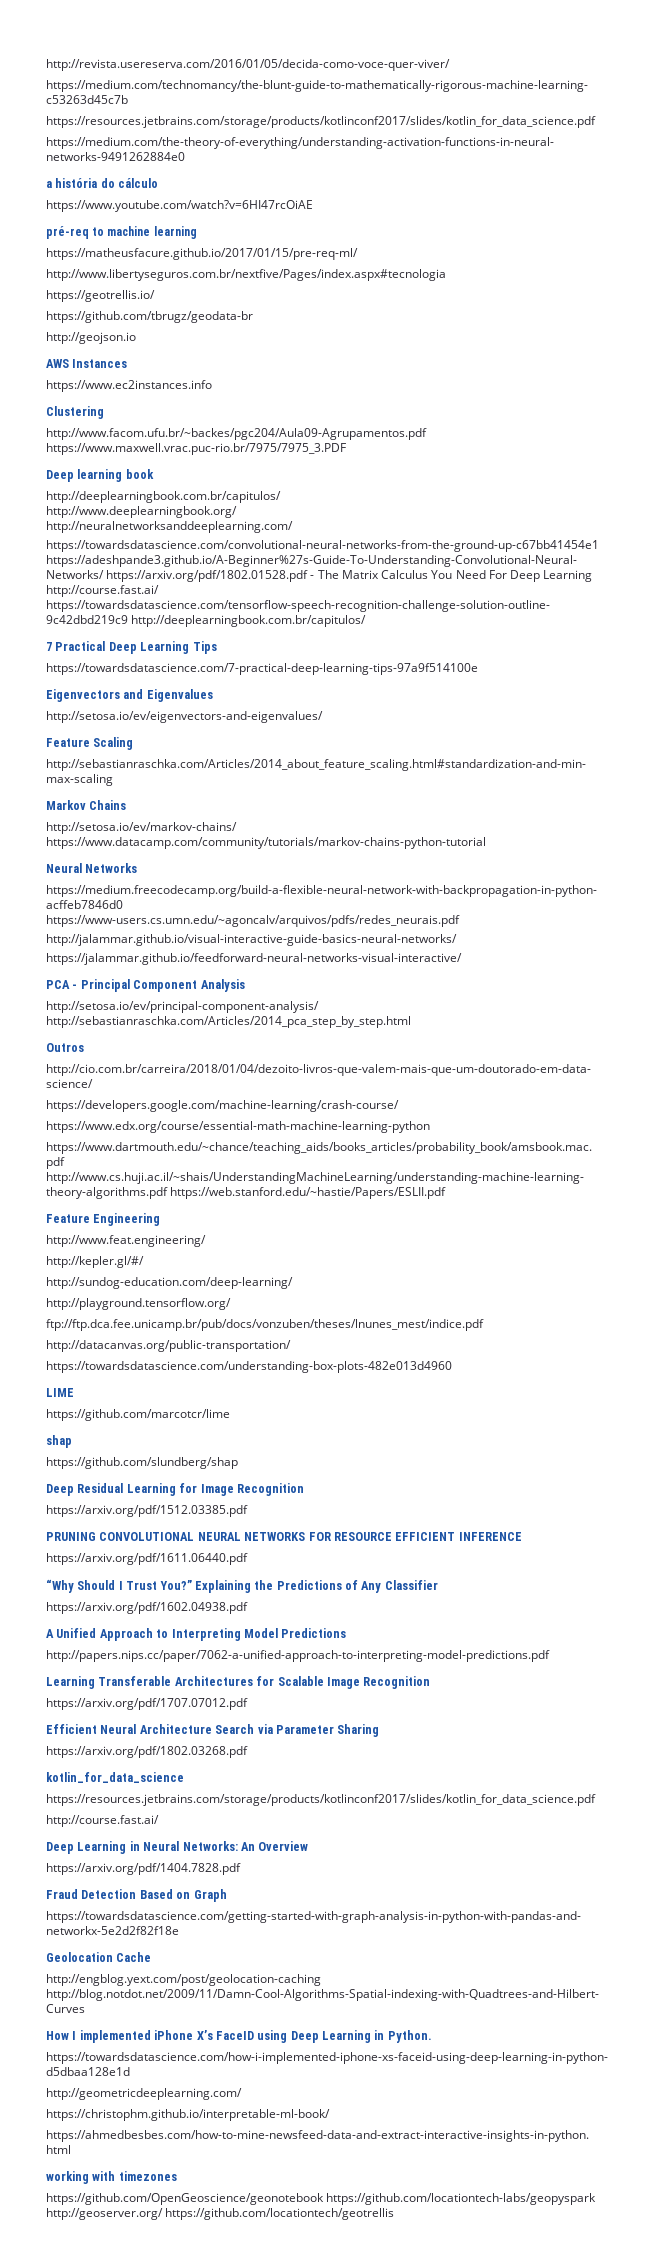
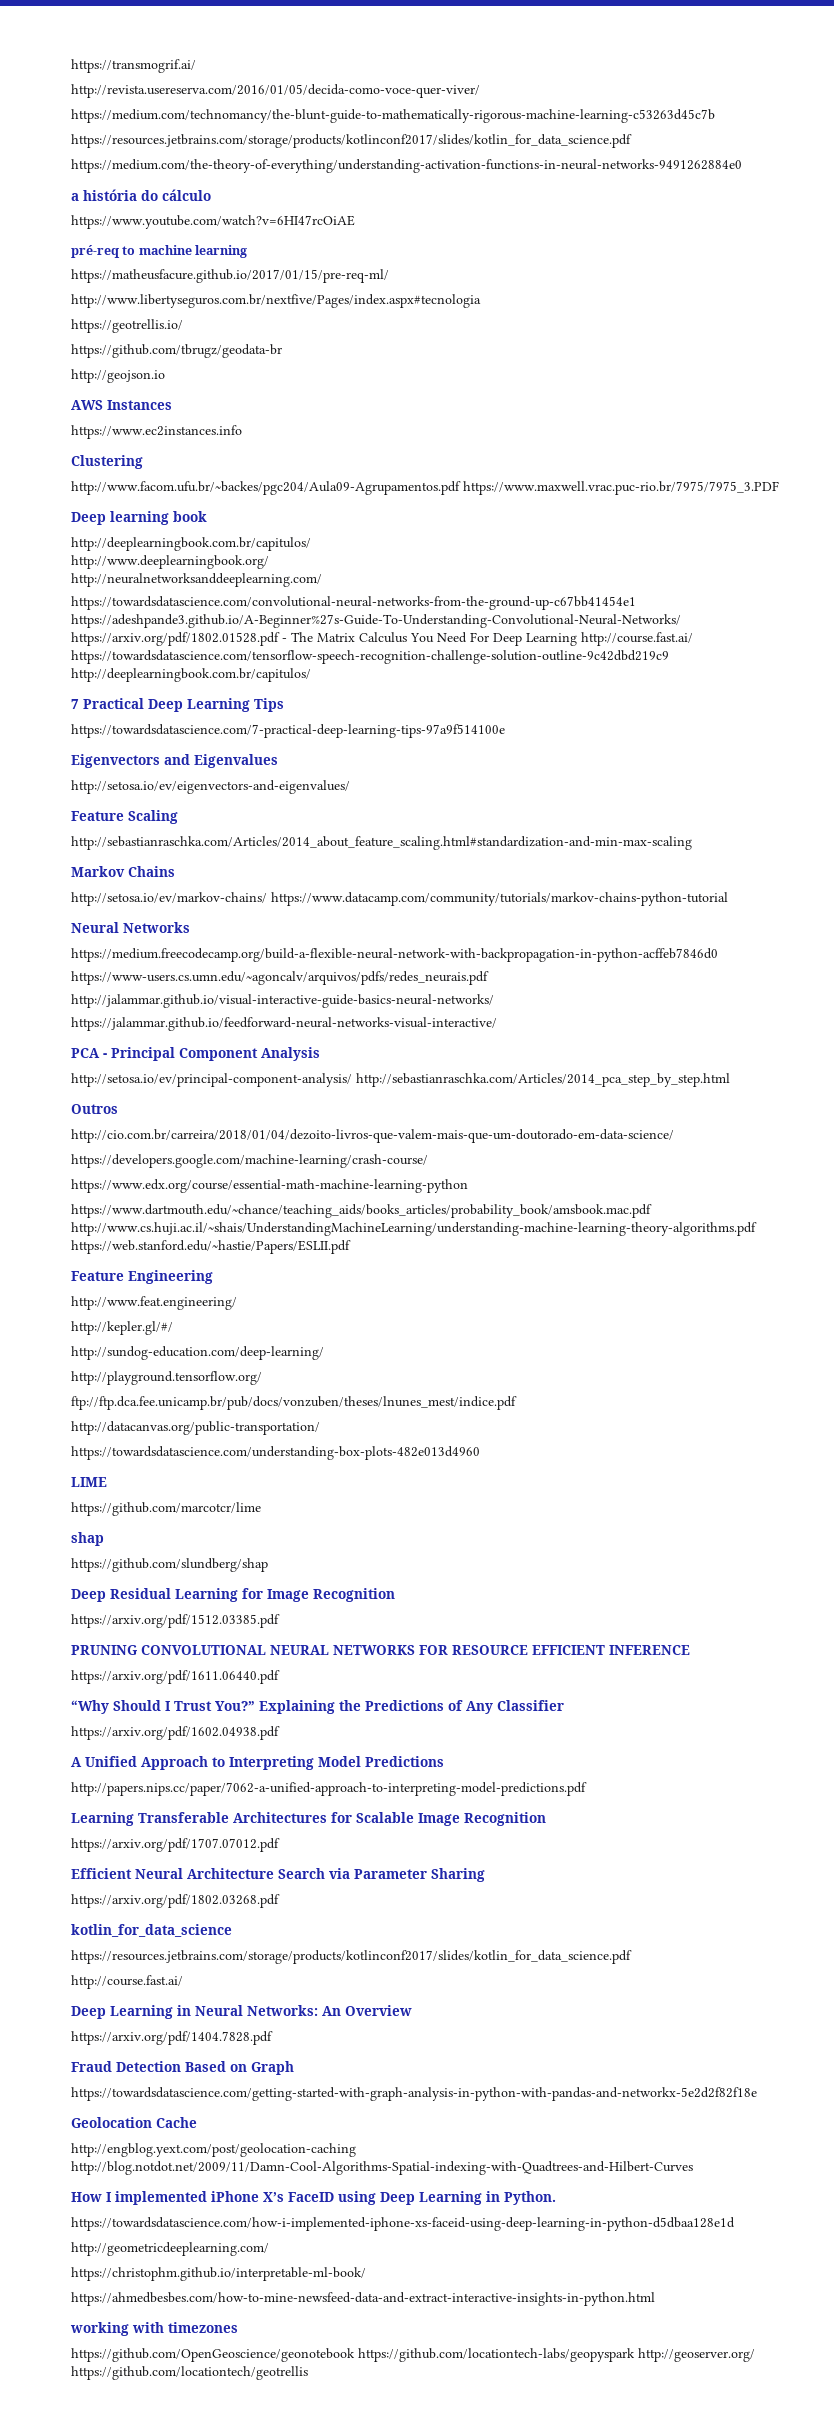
+ https://transmogrif.ai/

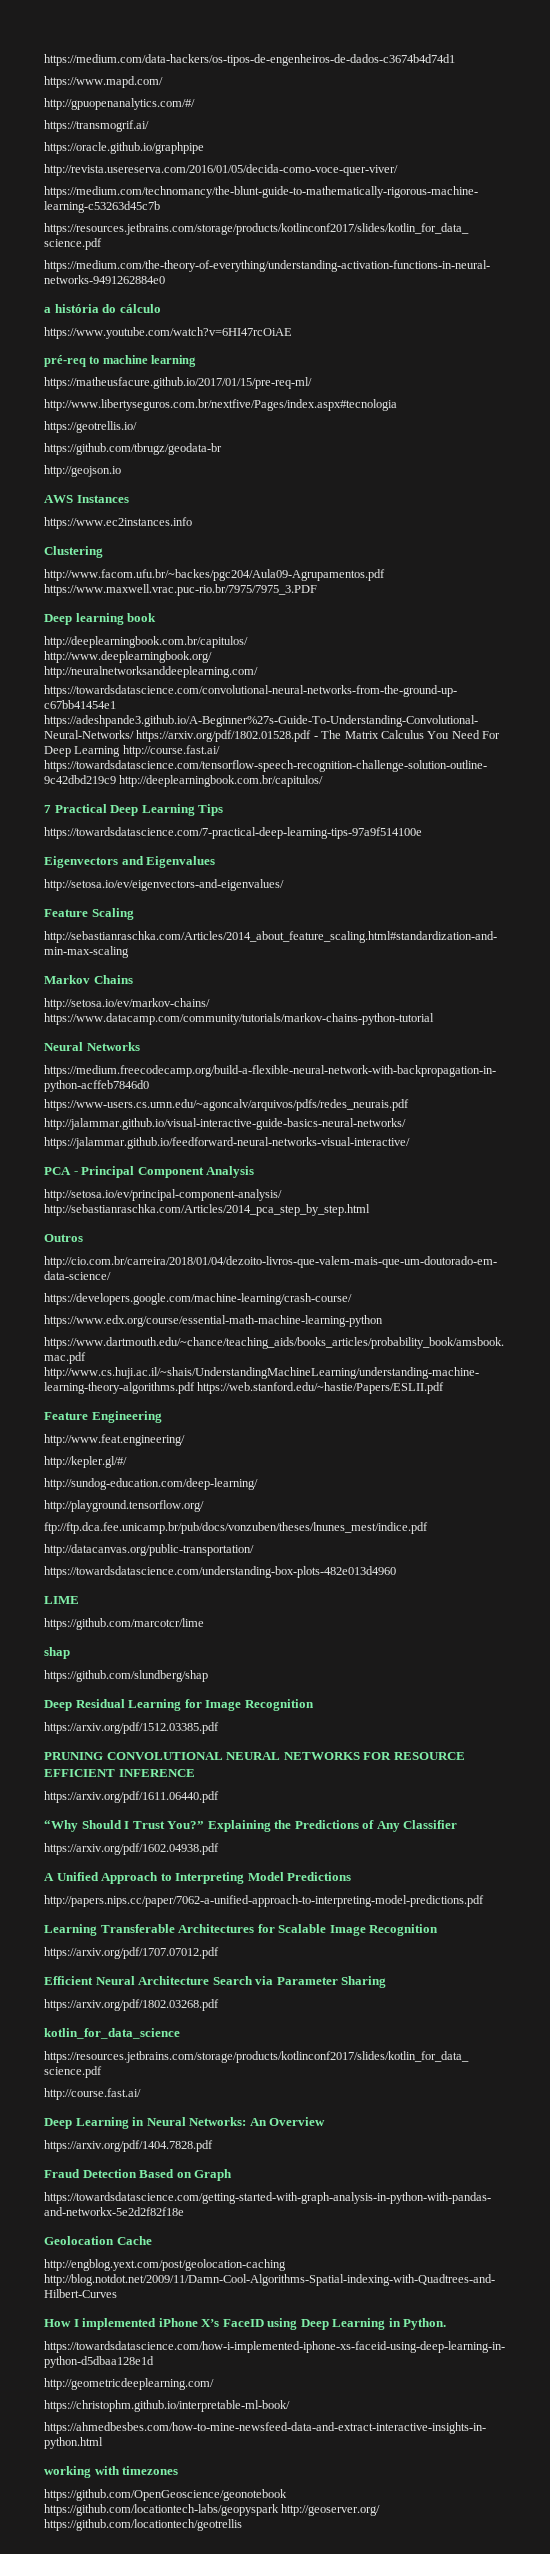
+ https://medium.com/data-hackers/os-tipos-de-engenheiros-de-dados-c3674b4d74d1
+ https://www.mapd.com/
+ http://gpuopenanalytics.com/#/
+ https://oracle.github.io/graphpipe

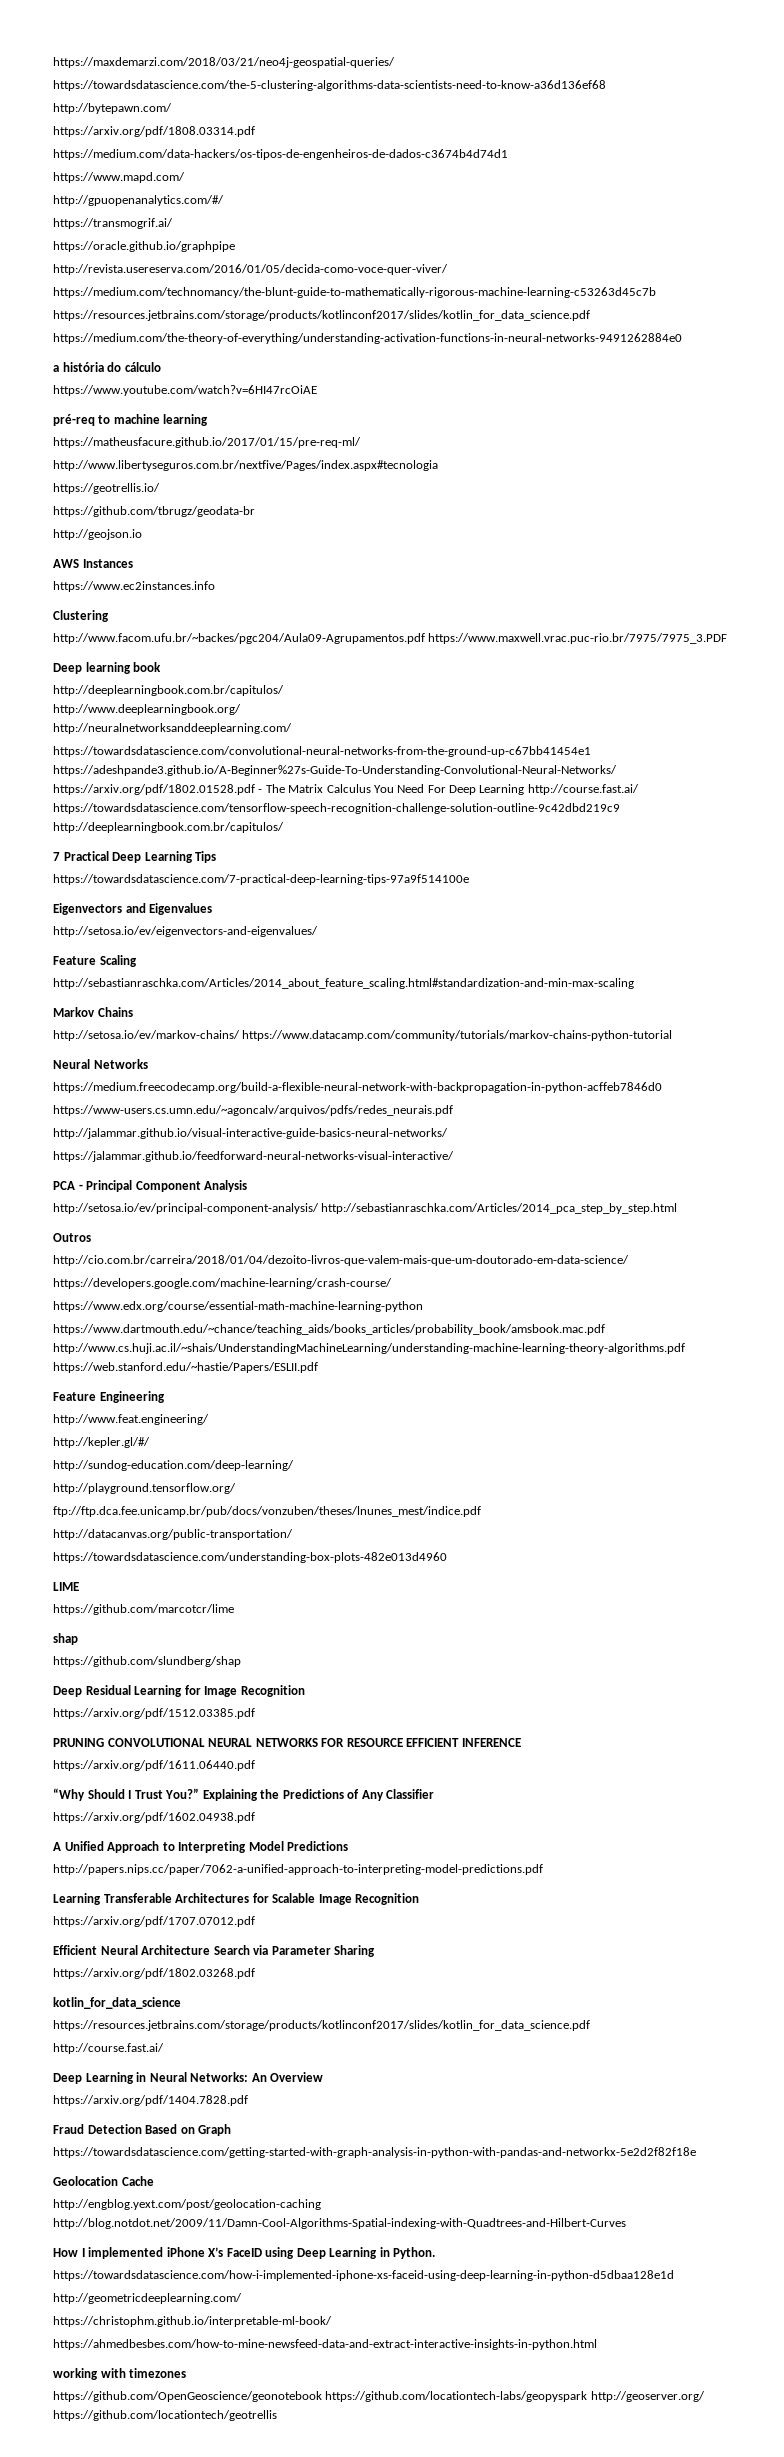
+ https://maxdemarzi.com/2018/03/21/neo4j-geospatial-queries/
+ https://towardsdatascience.com/the-5-clustering-algorithms-data-scientists-need-to-know-a36d136ef68
+ http://bytepawn.com/
+ https://arxiv.org/pdf/1808.03314.pdf

